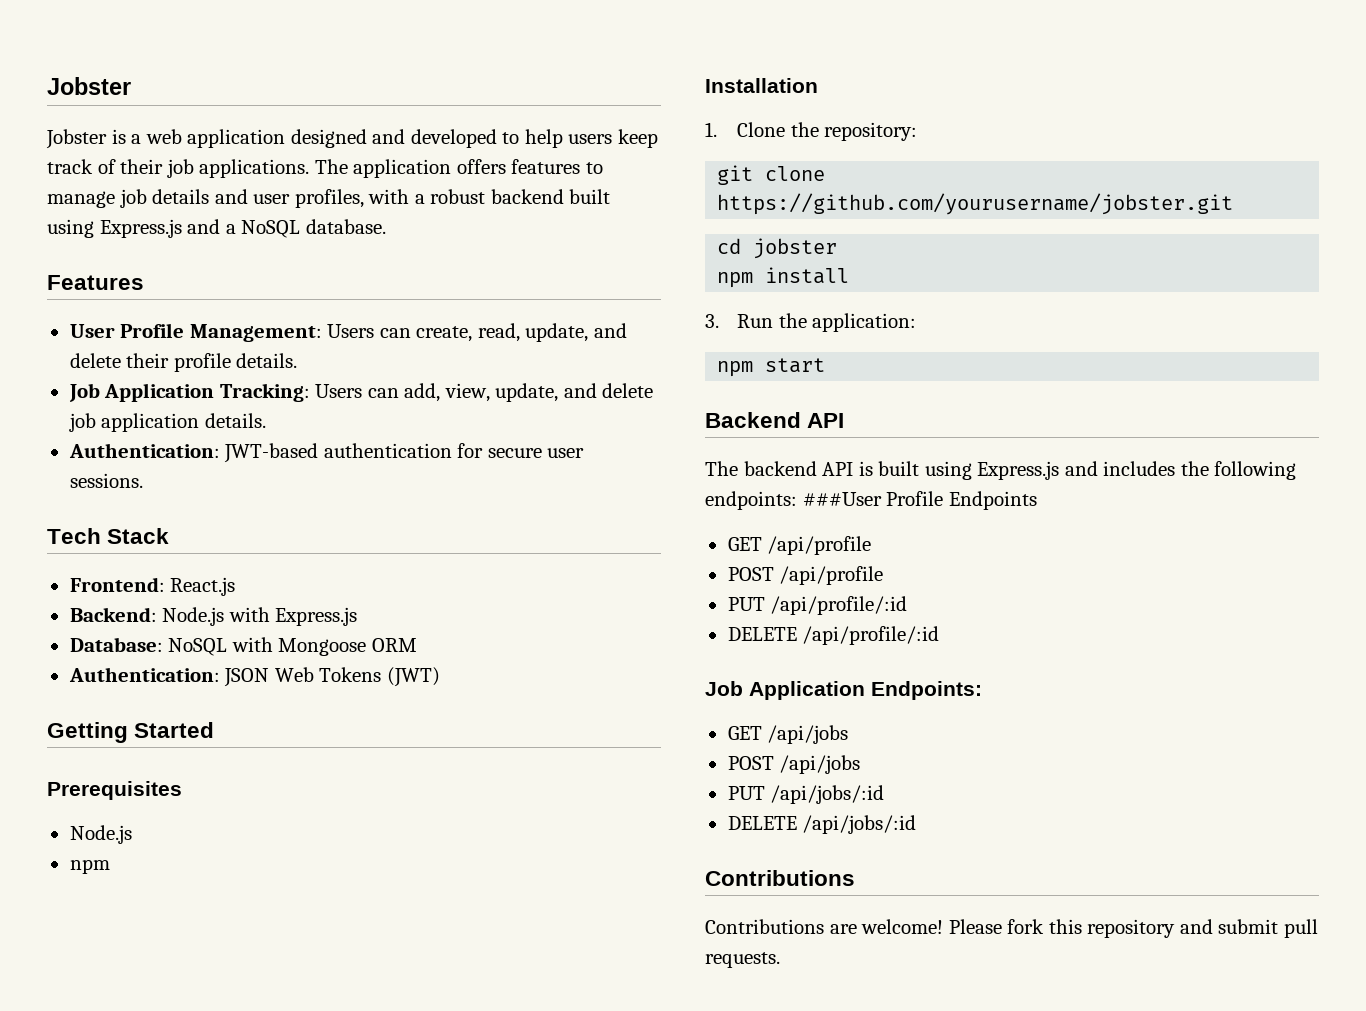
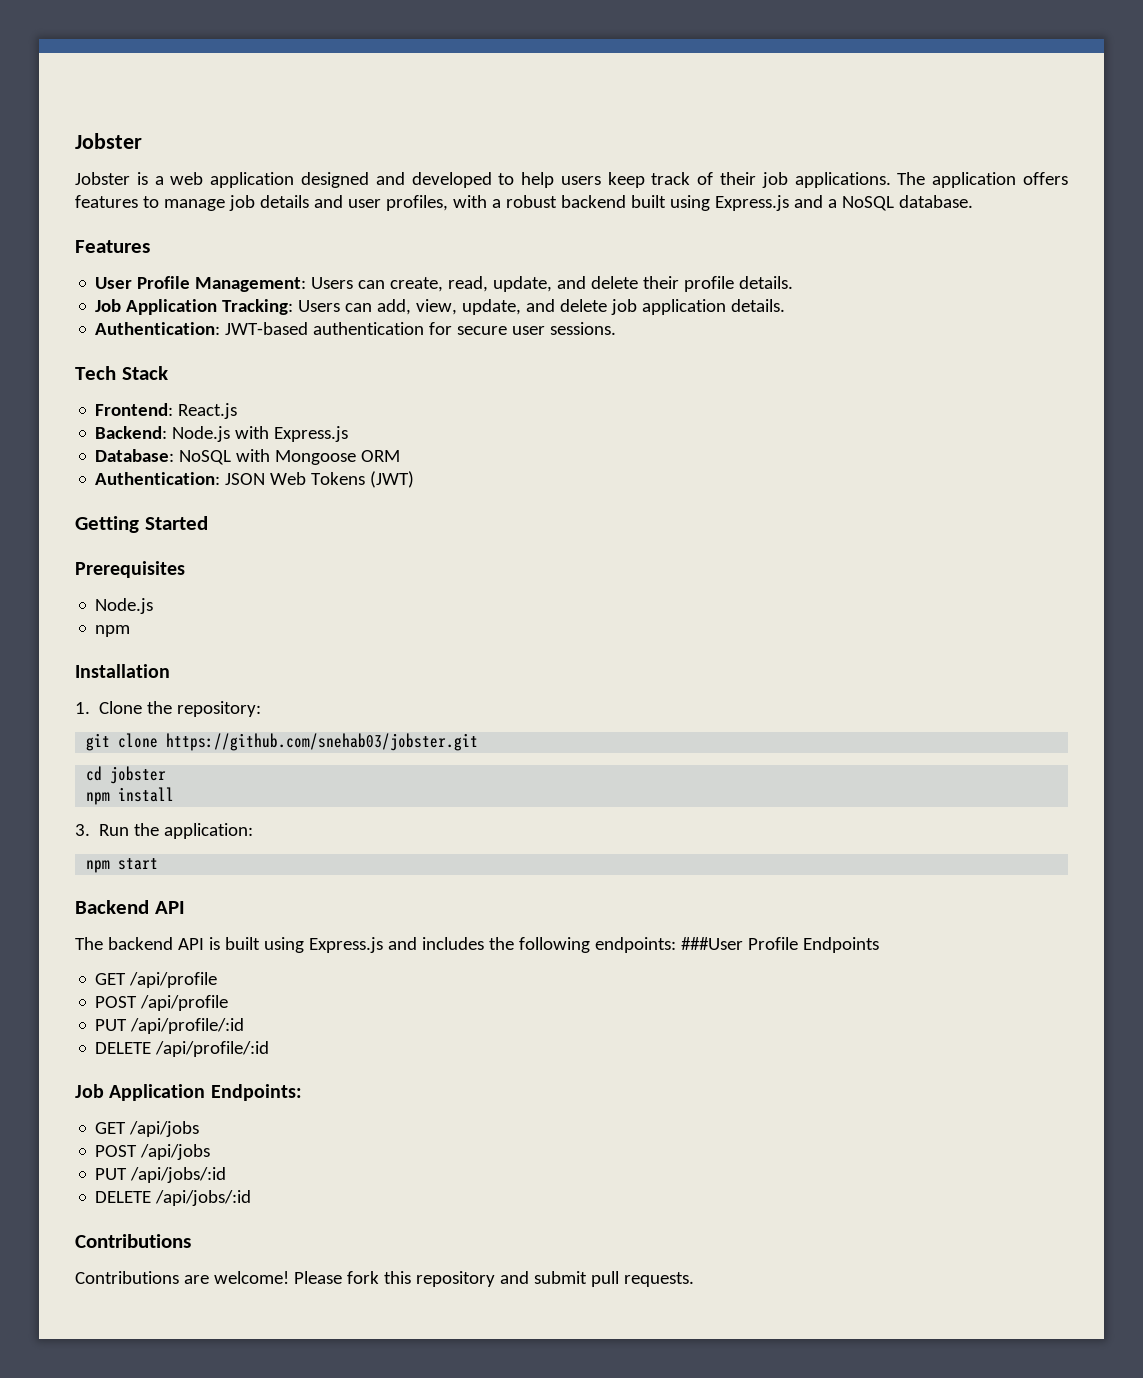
- git clone https://github.com/yourusername/jobster.git
+ git clone https://github.com/snehab03/jobster.git

